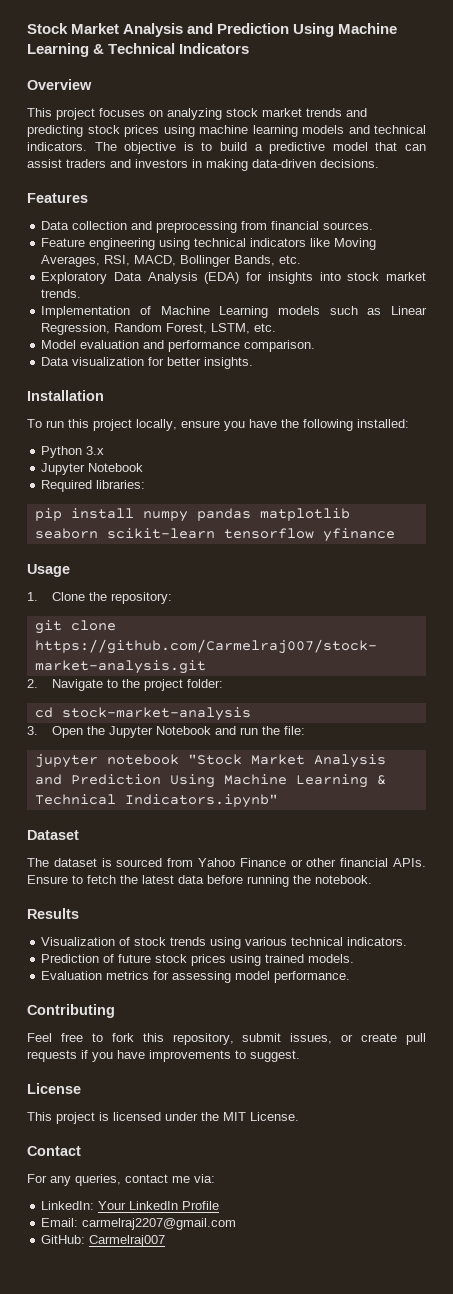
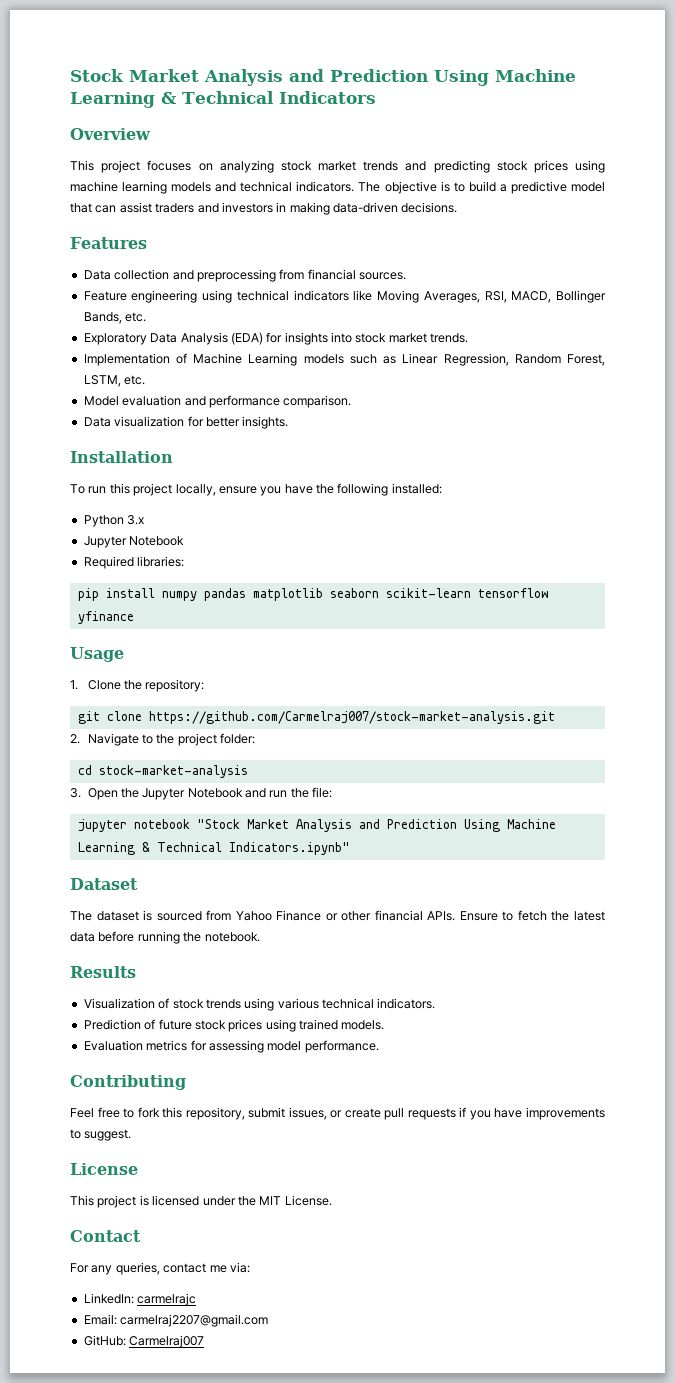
- LinkedIn: Your LinkedIn Profile
+ LinkedIn: carmelrajc

